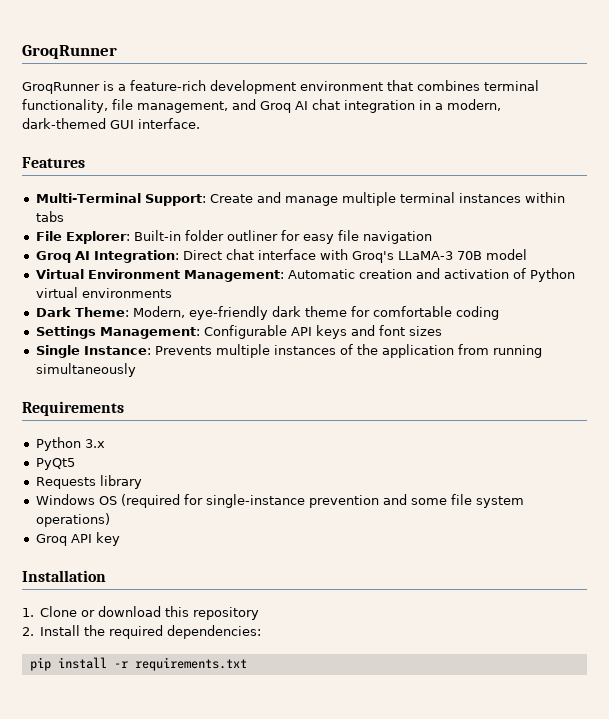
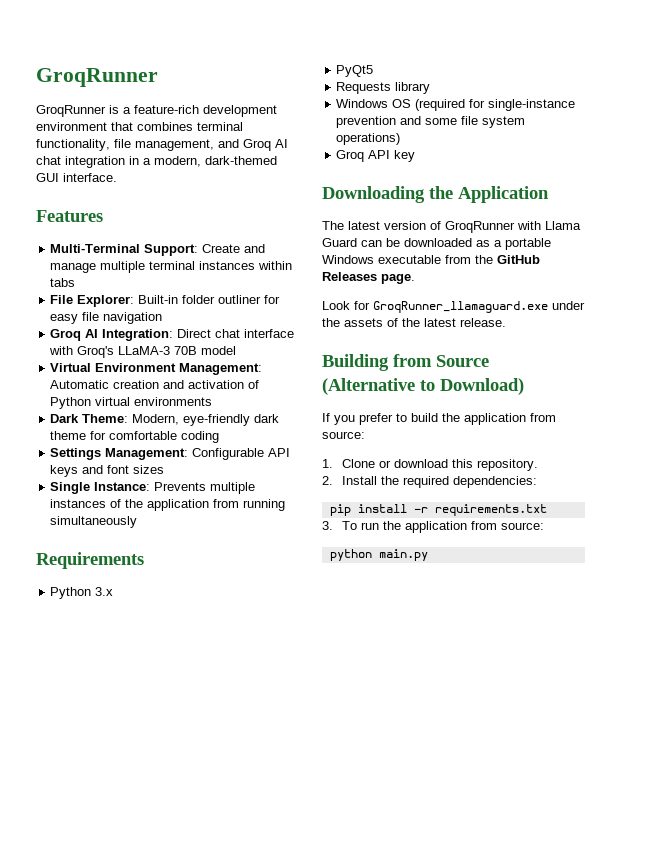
- Installation
+ Downloading the Application
+ The latest version of GroqRunner with Llama Guard can be downloaded as a portable Windows executable from the GitHub Releases page.
+ Look for GroqRunner_llamaguard.exe under the assets of the latest release.
+ Building from Source (Alternative to Download)
+ If you prefer to build the application from source:
- 1. Clone or download this repository
+ 1. Clone or download this repository.
+ 3. To run the application from source:
+ python main.py

